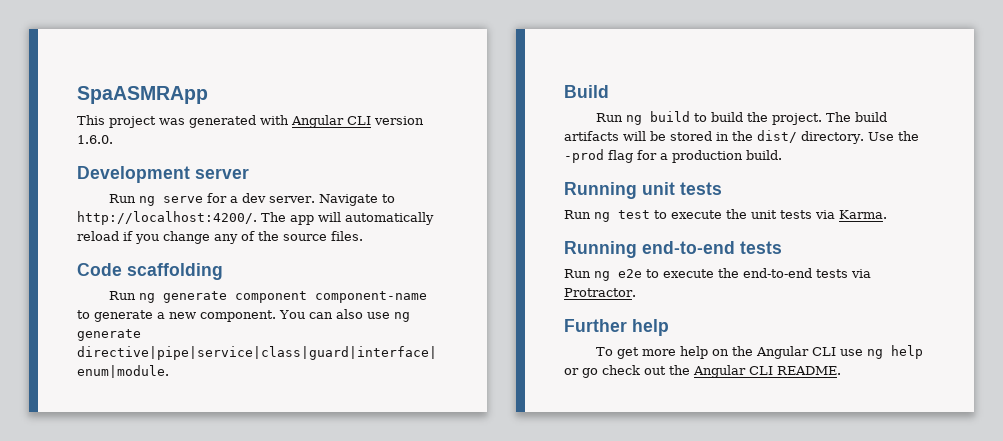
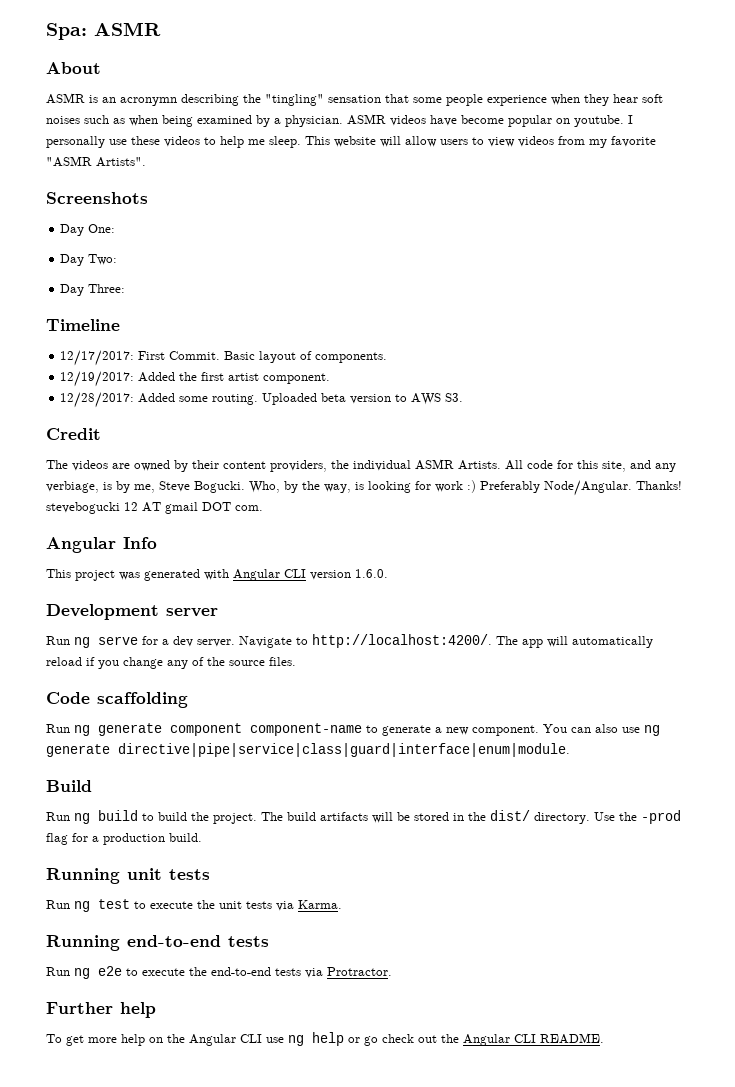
- SpaASMRApp
+ Spa: ASMR
+ About
+ ASMR is an acronymn describing the "tingling" sensation that some people experience when they hear soft noises such as when being examined by a physician. ASMR videos have become popular on youtube. I personally use these videos to help me sleep. This website will allow users to view videos from my favorite "ASMR Artists".
+ Screenshots
+ Day One:
+ Day Two:
+ Day Three:
+ Timeline
+ 12/17/2017: First Commit. Basic layout of components.
+ 12/19/2017: Added the first artist component.
+ 12/28/2017: Added some routing. Uploaded beta version to AWS S3.
+ Credit
+ The videos are owned by their content providers, the individual ASMR Artists. All code for this site, and any verbiage, is by me, Steve Bogucki. Who, by the way, is looking for work :) Preferably Node/Angular. Thanks! stevebogucki 12 AT gmail DOT com.
+ Angular Info

